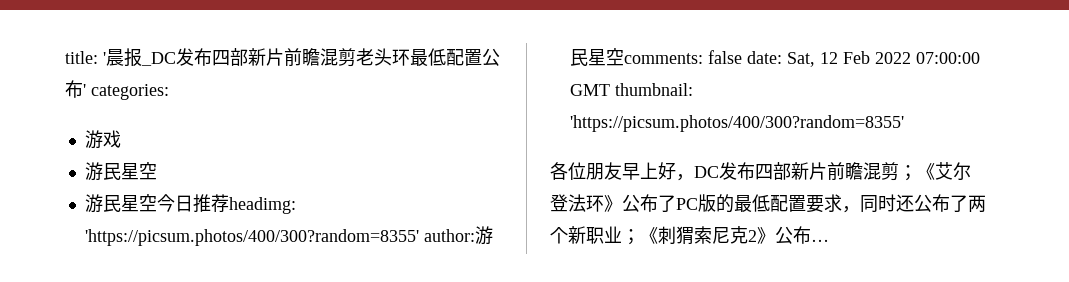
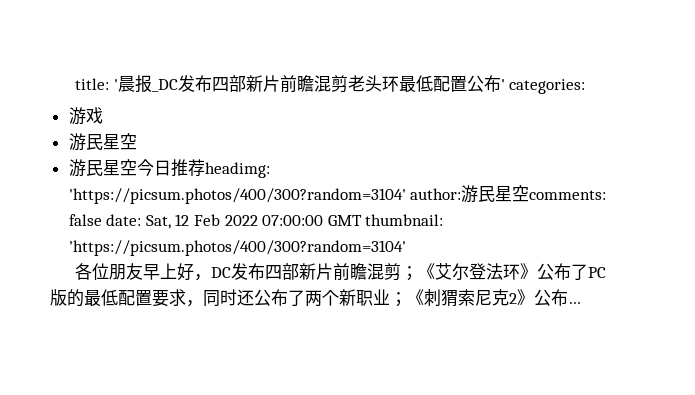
- 游民星空今日推荐headimg: 'https://picsum.photos/400/300?random=8355' author:游民星空comments: false date: Sat, 12 Feb 2022 07:00:00 GMT thumbnail: 'https://picsum.photos/400/300?random=8355'
+ 游民星空今日推荐headimg: 'https://picsum.photos/400/300?random=3104' author:游民星空comments: false date: Sat, 12 Feb 2022 07:00:00 GMT thumbnail: 'https://picsum.photos/400/300?random=3104'

